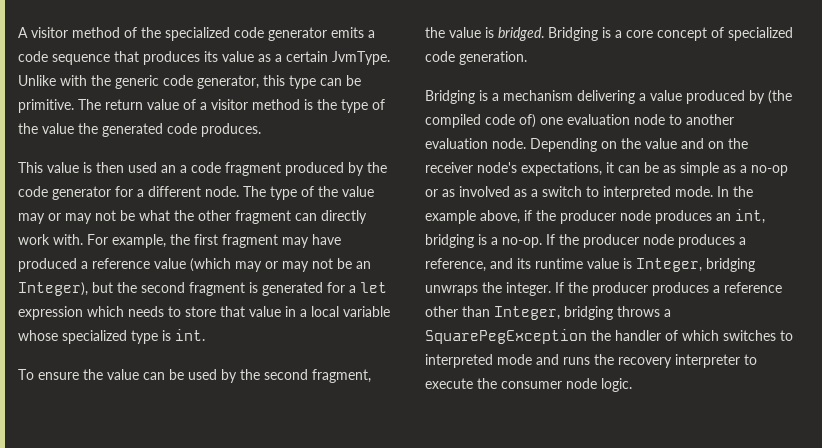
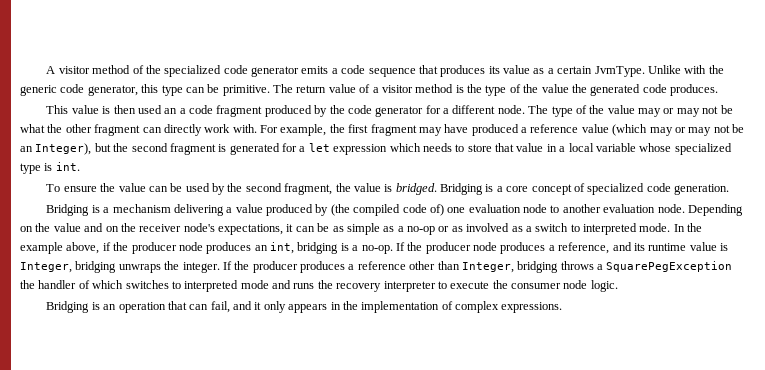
+ Bridging is an operation that can fail, and it only appears in the implementation of complex expressions.

